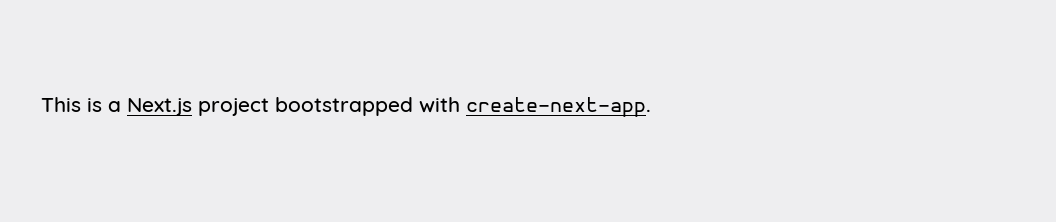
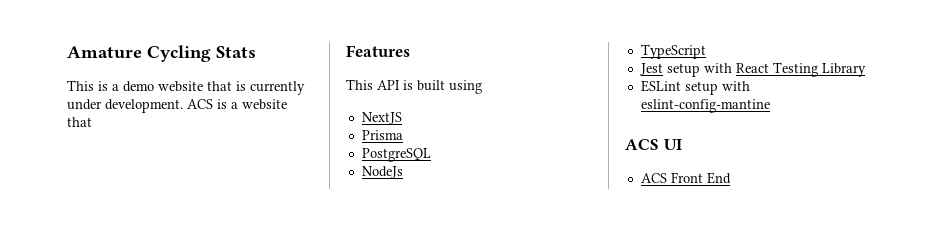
- This is a Next.js project bootstrapped with create-next-app.
+ Amature Cycling Stats
+ This is a demo website that is currently under development. ACS is a website that
+ Features
+ This API is built using
+ NextJS
+ Prisma
+ PostgreSQL
+ NodeJs
+ TypeScript
+ Jest setup with React Testing Library
+ ESLint setup with eslint-config-mantine
+ ACS UI
+ ACS Front End

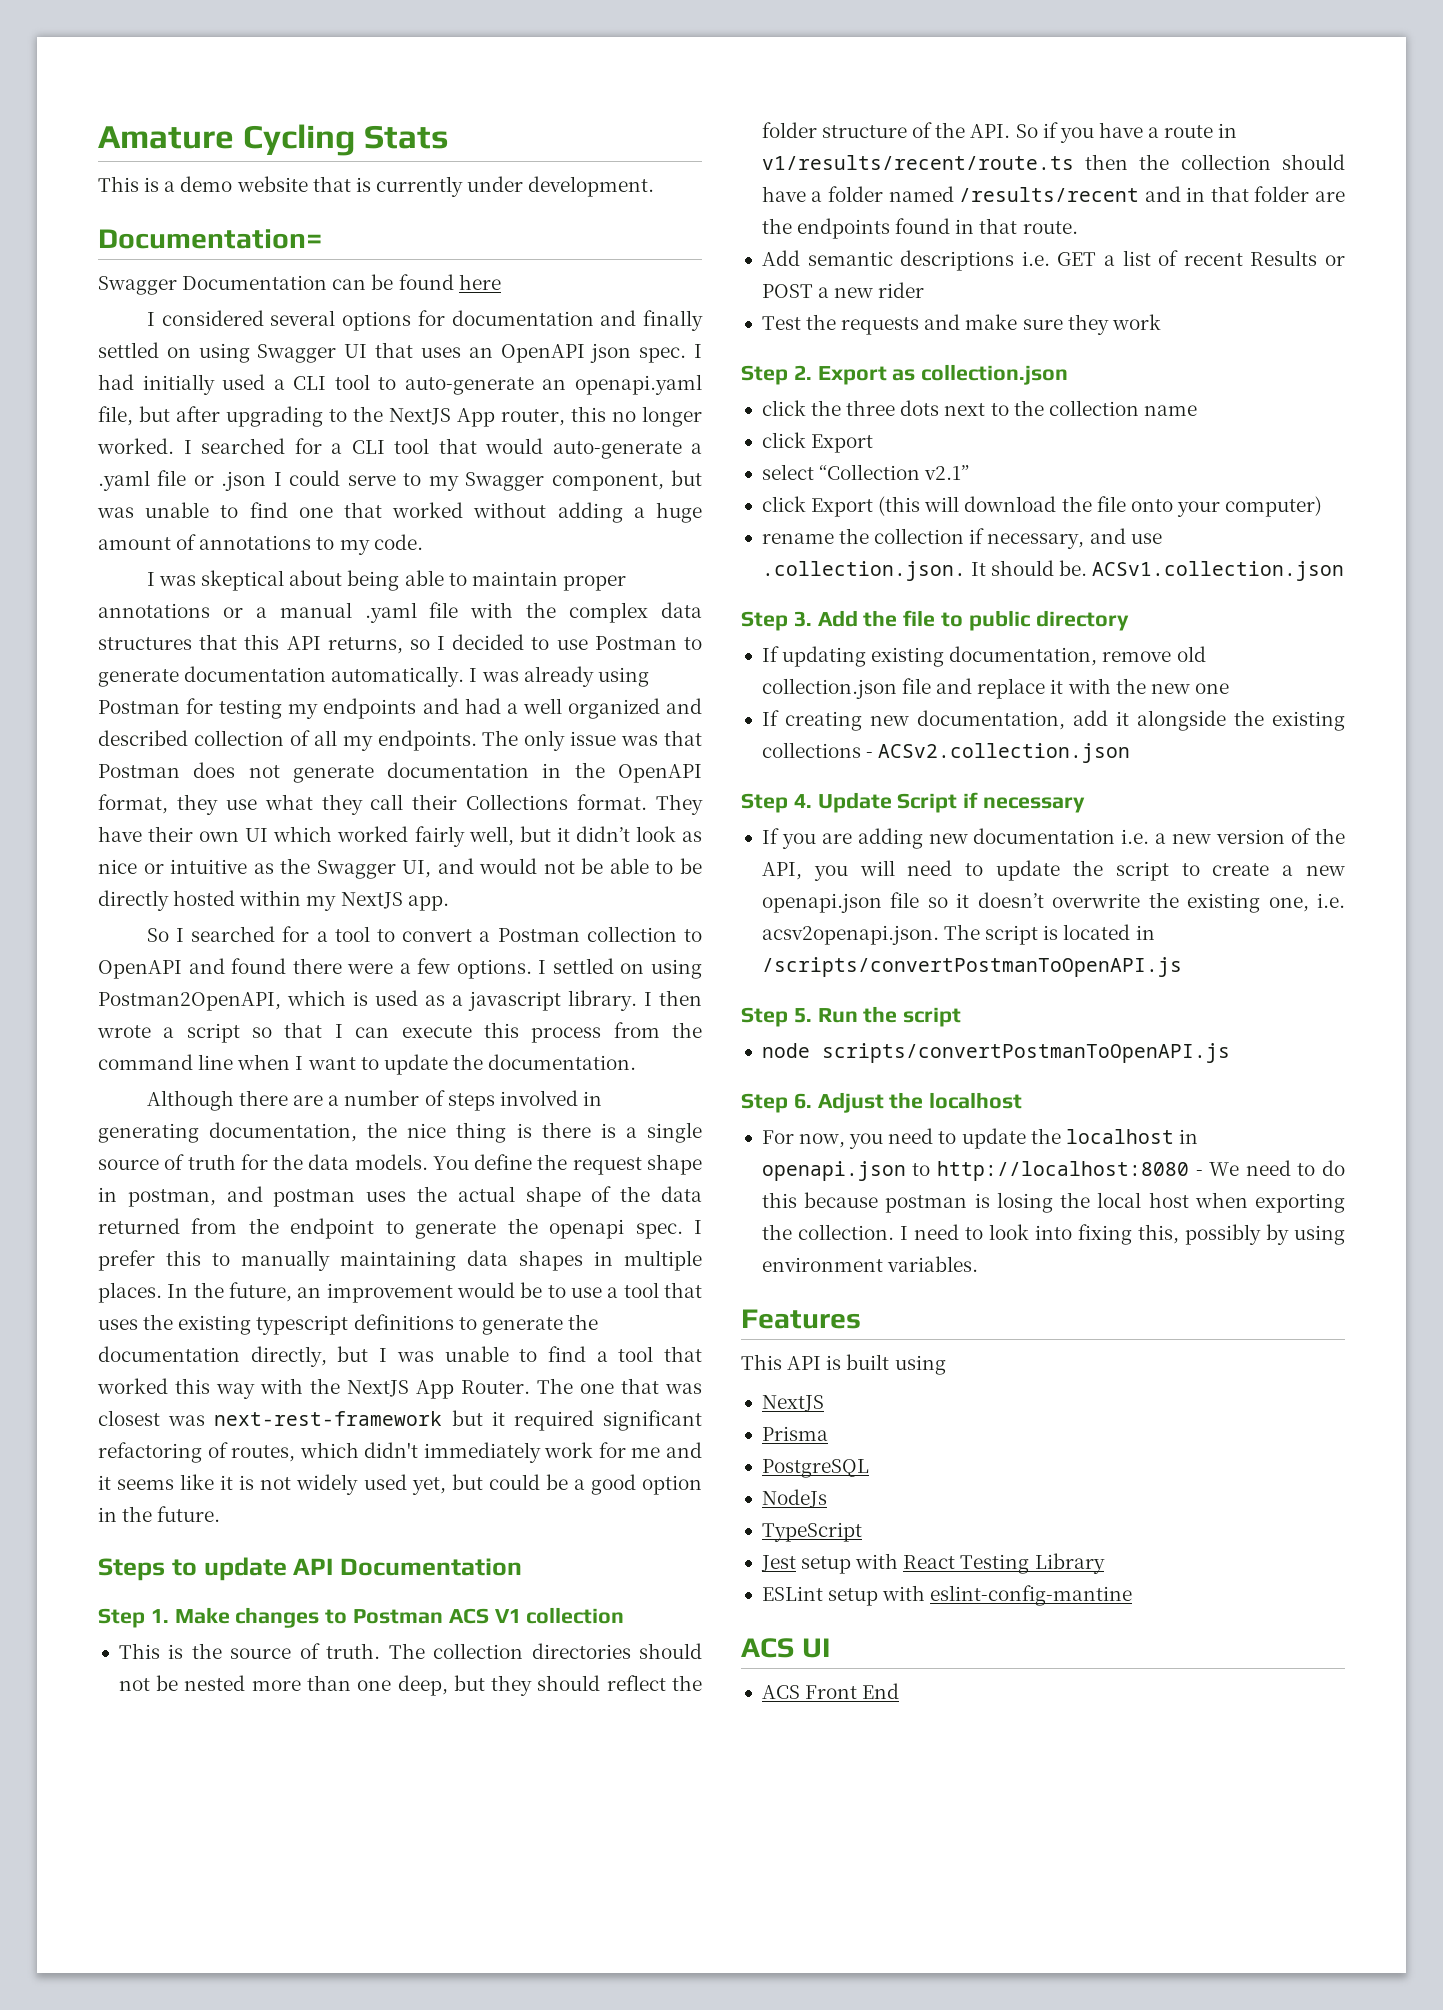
- This is a demo website that is currently under development. ACS is a website that
+ This is a demo website that is currently under development.
+ Documentation=
+ Swagger Documentation can be found here
+ I considered several options for documentation and finally settled on using Swagger UI that uses an OpenAPI json spec. I had initially used a CLI tool to auto-generate an openapi.yaml file, but after upgrading to the NextJS App router, this no longer worked. I searched for a CLI tool that would auto-generate a .yaml file or .json I could serve to my Swagger component, but was unable to find one that worked without adding a huge amount of annotations to my code.
+ I was skeptical about being able to maintain proper annotations or a manual .yaml file with the complex data structures that this API returns, so I decided to use Postman to generate documentation automatically. I was already using Postman for testing my endpoints and had a well organized and described collection of all my endpoints. The only issue was that Postman does not generate documentation in the OpenAPI format, they use what they call their Collections format. They have their own UI which worked fairly well, but it didn’t look as nice or intuitive as the Swagger UI, and would not be able to be directly hosted within my NextJS app.
+ So I searched for a tool to convert a Postman collection to OpenAPI and found there were a few options. I settled on using Postman2OpenAPI, which is used as a javascript library. I then wrote a script so that I can execute this process from the command line when I want to update the documentation.
+ Although there are a number of steps involved in generating documentation, the nice thing is there is a single source of truth for the data models. You define the request shape in postman, and postman uses the actual shape of the data returned from the endpoint to generate the openapi spec. I prefer this to manually maintaining data shapes in multiple places. In the future, an improvement would be to use a tool that uses the existing typescript definitions to generate the documentation directly, but I was unable to find a tool that worked this way with the NextJS App Router. The one that was closest was next-rest-framework but it required significant refactoring of routes, which didn't immediately work for me and it seems like it is not widely used yet, but could be a good option in the future.
+ Steps to update API Documentation
+ Step 1. Make changes to Postman ACS V1 collection
+ This is the source of truth. The collection directories should not be nested more than one deep, but they should reflect the folder structure of the API. So if you have a route in v1/results/recent/route.ts then the collection should have a folder named /results/recent and in that folder are the endpoints found in that route.
+ Add semantic descriptions i.e. GET a list of recent Results or POST a new rider
+ Test the requests and make sure they work
+ Step 2. Export as collection.json
+ click the three dots next to the collection name
+ click Export
+ select “Collection v2.1”
+ click Export (this will download the file onto your computer)
+ rename the collection if necessary, and use .collection.json. It should be. ACSv1.collection.json
+ Step 3. Add the file to public directory
+ If updating existing documentation, remove old collection.json file and replace it with the new one
+ If creating new documentation, add it alongside the existing collections - ACSv2.collection.json
+ Step 4. Update Script if necessary
+ If you are adding new documentation i.e. a new version of the API, you will need to update the script to create a new openapi.json file so it doesn’t overwrite the existing one, i.e. acsv2openapi.json. The script is located in /scripts/convertPostmanToOpenAPI.js
+ Step 5. Run the script
+ node scripts/convertPostmanToOpenAPI.js
+ Step 6. Adjust the localhost
+ For now, you need to update the localhost in openapi.json to http://localhost:8080 - We need to do this because postman is losing the local host when exporting the collection. I need to look into fixing this, possibly by using environment variables.

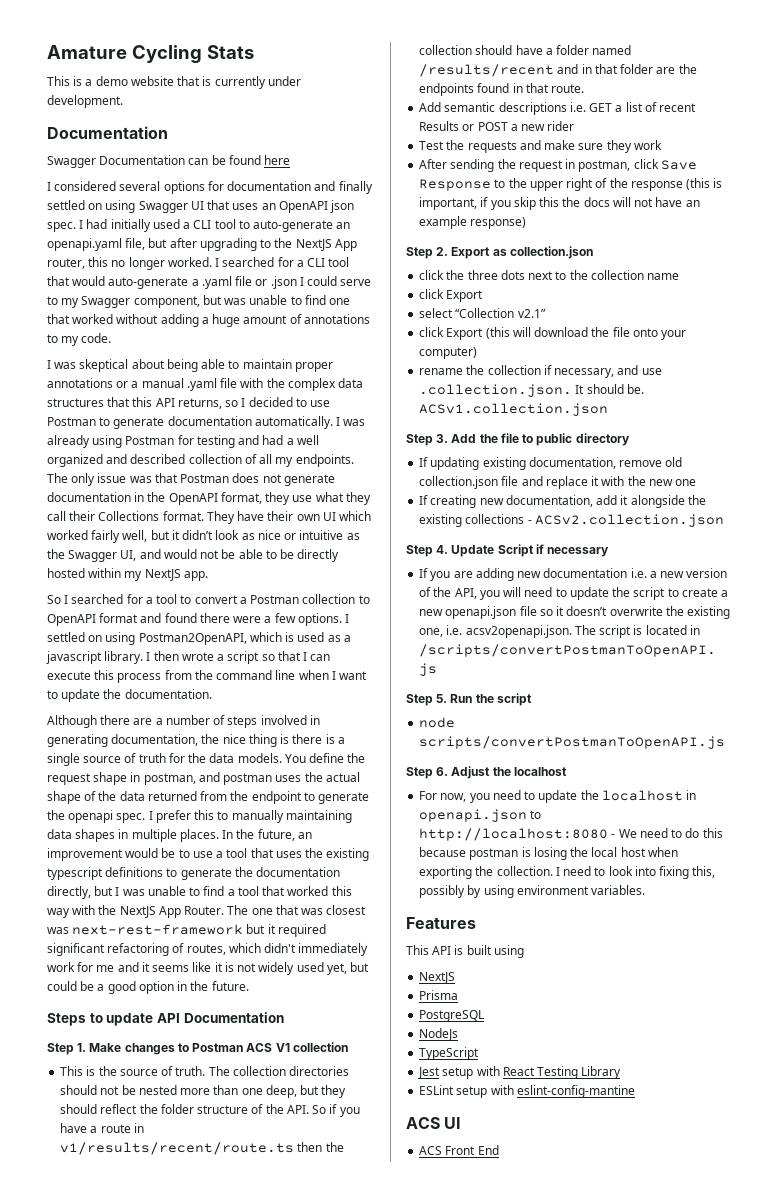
  This is a demo website that is currently under development.
- Documentation=
+ Documentation
- I was already using Postman for testing my endpoints and had a well organized and described collection of all my endpoints.
+ I was already using Postman for testing and had a well organized and described collection of all my endpoints.
- So I searched for a tool to convert a Postman collection to OpenAPI and found there were a few options.
+ So I searched for a tool to convert a Postman collection to OpenAPI format and found there were a few options.
+ After sending the request in postman, click Save Response to the upper right of the response (this is important, if you skip this the docs will not have an example response)

